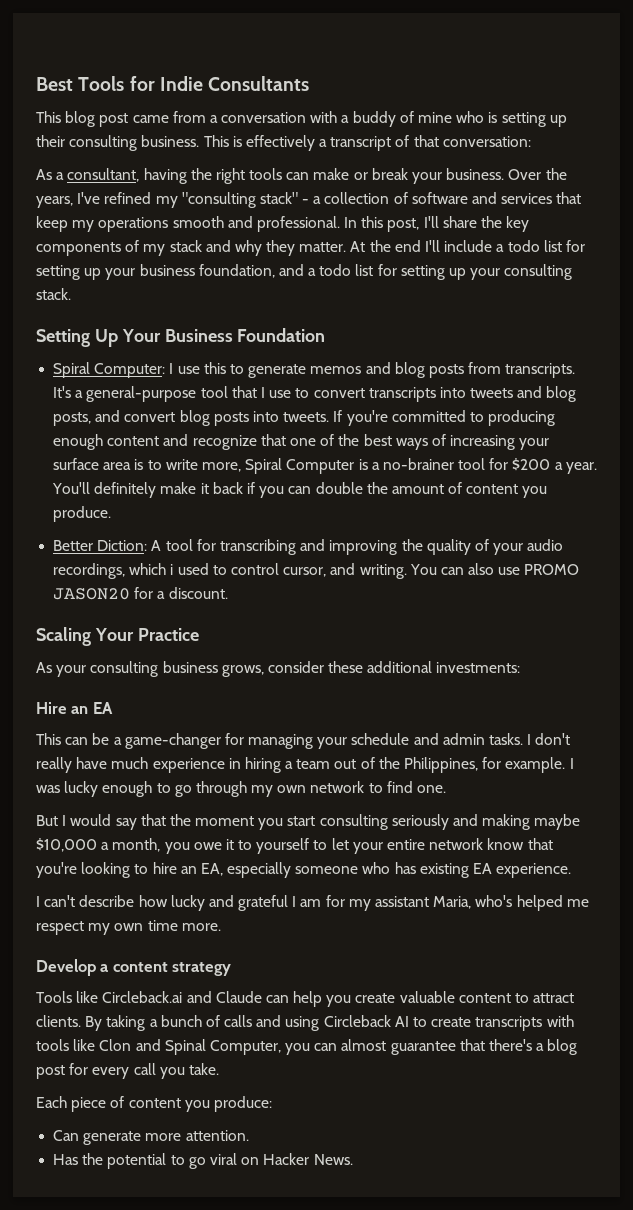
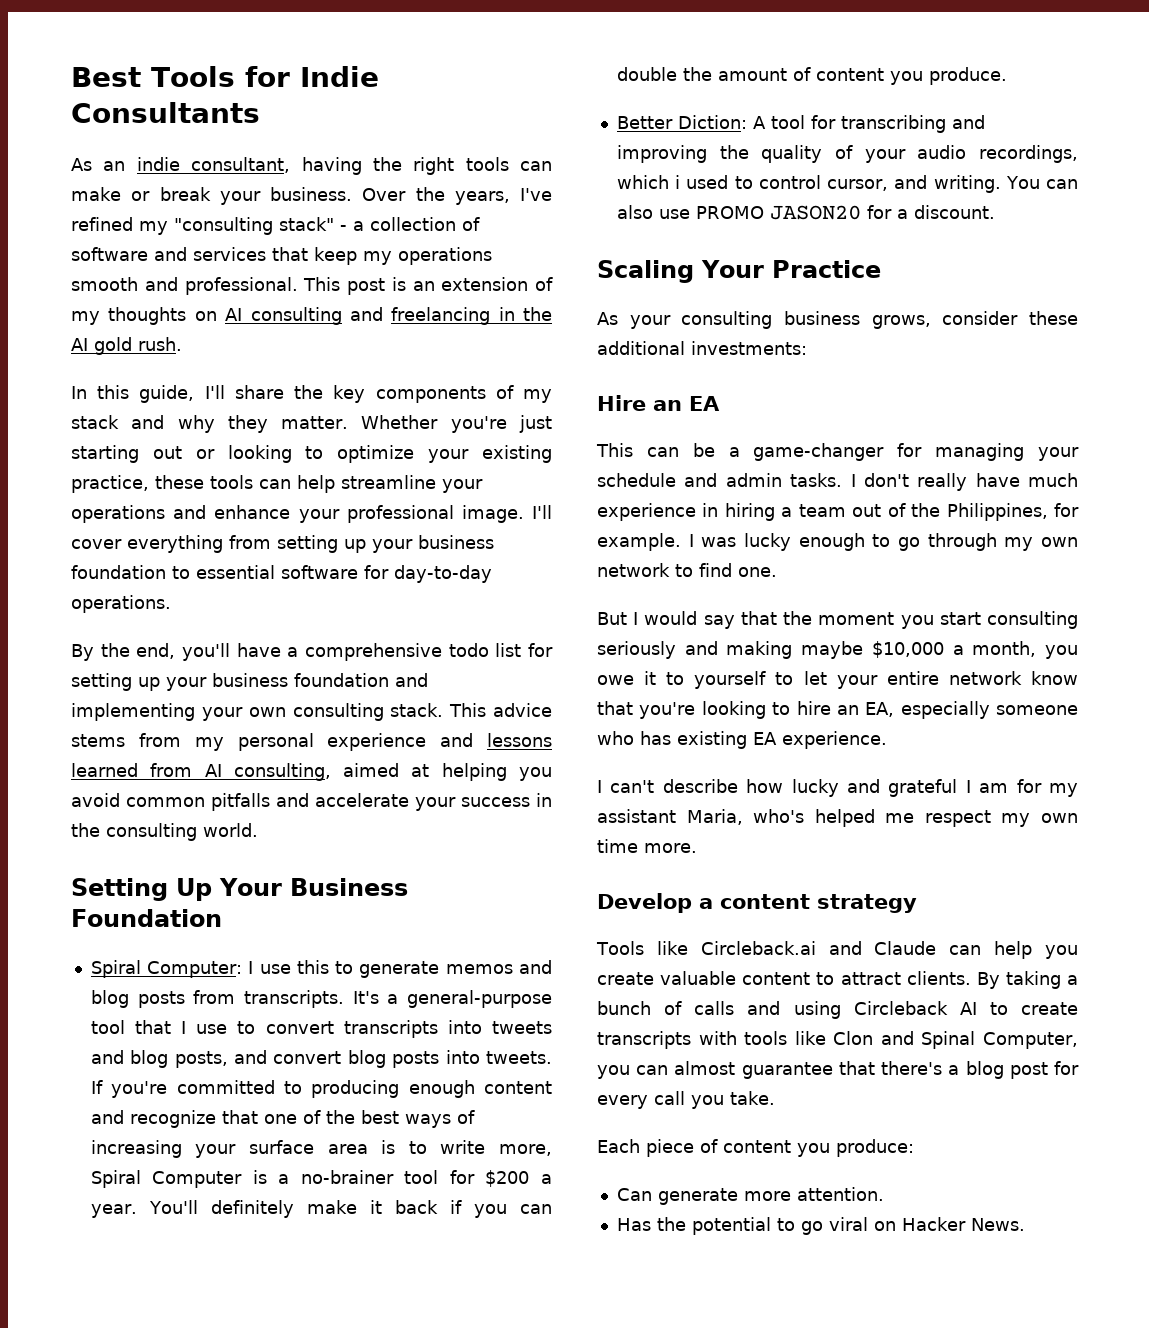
- This blog post came from a conversation with a buddy of mine who is setting up their consulting business. This is effectively a transcript of that conversation:
- As a consultant, having the right tools can make or break your business.
+ As an indie consultant, having the right tools can make or break your business.
- Over the years, I've refined my "consulting stack" - a collection of software and services that keep my operations smooth and professional. In this post, I'll share the key components of my stack and why they matter.
+ Over the years, I've refined my "consulting stack" - a collection of software and services that keep my operations smooth and professional. This post is an extension of my thoughts on AI consulting and freelancing in the AI gold rush.
+ In this guide, I'll share the key components of my stack and why they matter.
- At the end I'll include a todo list for setting up your business foundation, and a todo list for setting up your consulting stack.
+ Whether you're just starting out or looking to optimize your existing practice, these tools can help streamline your operations and enhance your professional image. I'll cover everything from setting up your business foundation to essential software for day-to-day operations.
+ By the end, you'll have a comprehensive todo list for setting up your business foundation and implementing your own consulting stack. This advice stems from my personal experience and lessons learned from AI consulting, aimed at helping you avoid common pitfalls and accelerate your success in the consulting world.

